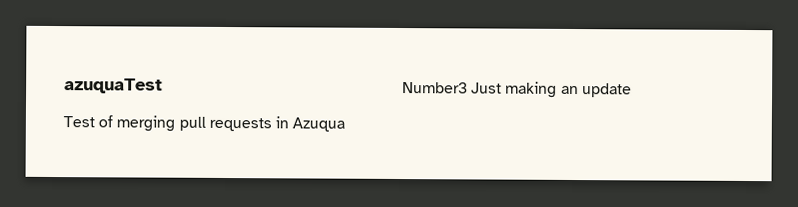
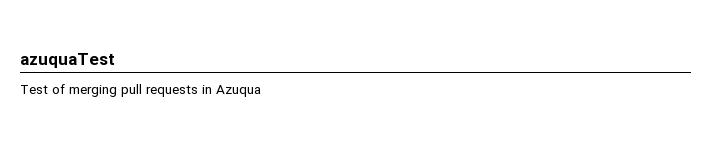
- Test of merging pull requests in Azuqua Number3 Just making an update
+ Test of merging pull requests in Azuqua

